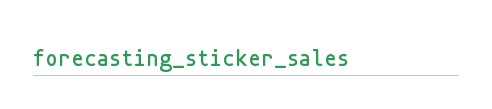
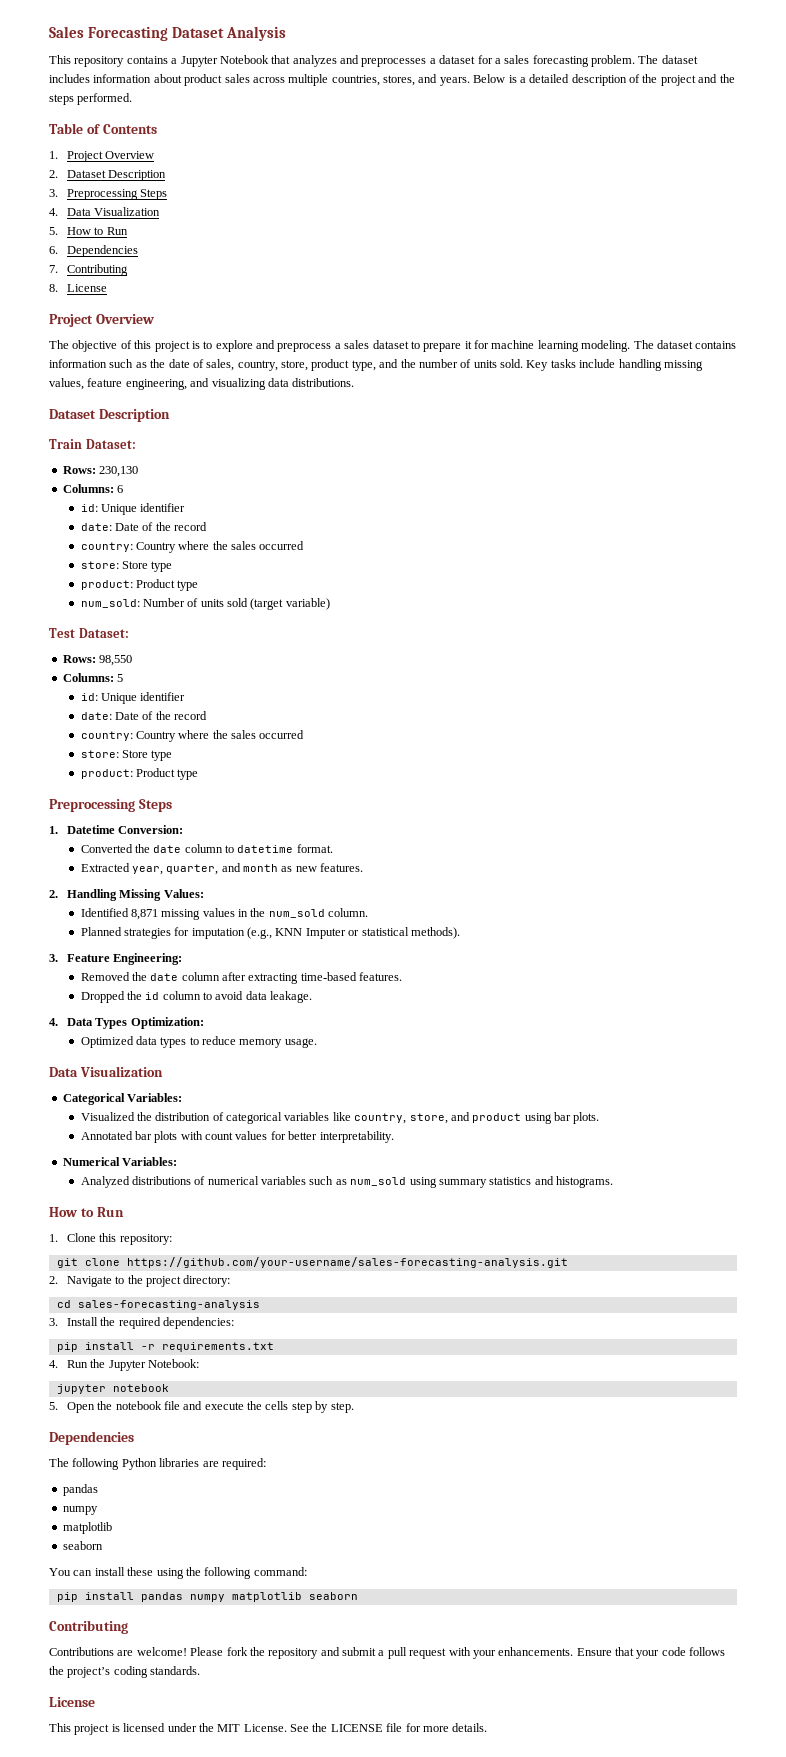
- forecasting_sticker_sales
+ Sales Forecasting Dataset Analysis
+ This repository contains a Jupyter Notebook that analyzes and preprocesses a dataset for a sales forecasting problem. The dataset includes information about product sales across multiple countries, stores, and years. Below is a detailed description of the project and the steps performed.
+ Table of Contents
+ 1. Project Overview
+ 2. Dataset Description
+ 3. Preprocessing Steps
+ 4. Data Visualization
+ 5. How to Run
+ 6. Dependencies
+ 7. Contributing
+ 8. License
+ Project Overview
+ The objective of this project is to explore and preprocess a sales dataset to prepare it for machine learning modeling. The dataset contains information such as the date of sales, country, store, product type, and the number of units sold. Key tasks include handling missing values, feature engineering, and visualizing data distributions.
+ Dataset Description
+ Train Dataset:
+ Rows: 230,130
+ Columns: 6
+ id: Unique identifier
+ date: Date of the record
+ country: Country where the sales occurred
+ store: Store type
+ product: Product type
+ num_sold: Number of units sold (target variable)
+ Test Dataset:
+ Rows: 98,550
+ Columns: 5
+ id: Unique identifier
+ date: Date of the record
+ country: Country where the sales occurred
+ store: Store type
+ product: Product type
+ Preprocessing Steps
+ 1. Datetime Conversion:
+ Converted the date column to datetime format.
+ Extracted year, quarter, and month as new features.
+ 2. Handling Missing Values:
+ Identified 8,871 missing values in the num_sold column.
+ Planned strategies for imputation (e.g., KNN Imputer or statistical methods).
+ 3. Feature Engineering:
+ Removed the date column after extracting time-based features.
+ Dropped the id column to avoid data leakage.
+ 4. Data Types Optimization:
+ Optimized data types to reduce memory usage.
+ Data Visualization
+ Categorical Variables:
+ Visualized the distribution of categorical variables like country, store, and product using bar plots.
+ Annotated bar plots with count values for better interpretability.
+ Numerical Variables:
+ Analyzed distributions of numerical variables such as num_sold using summary statistics and histograms.
+ How to Run
+ 1. Clone this repository:
+ git clone https://github.com/your-username/sales-forecasting-analysis.git
+ 2. Navigate to the project directory:
+ cd sales-forecasting-analysis
+ 3. Install the required dependencies:
+ pip install -r requirements.txt
+ 4. Run the Jupyter Notebook:
+ jupyter notebook
+ 5. Open the notebook file and execute the cells step by step.
+ Dependencies
+ The following Python libraries are required:
+ pandas
+ numpy
+ matplotlib
+ seaborn
+ You can install these using the following command:
+ pip install pandas numpy matplotlib seaborn
+ Contributing
+ Contributions are welcome! Please fork the repository and submit a pull request with your enhancements. Ensure that your code follows the project’s coding standards.
+ License
+ This project is licensed under the MIT License. See the LICENSE file for more details.

